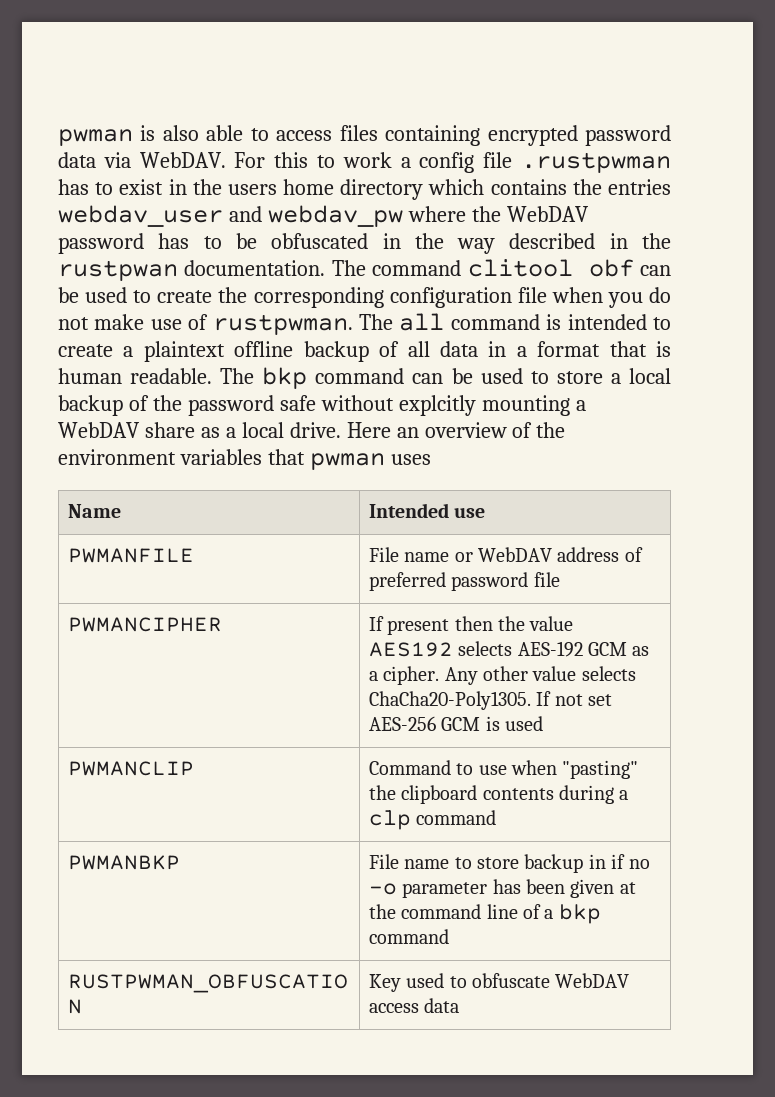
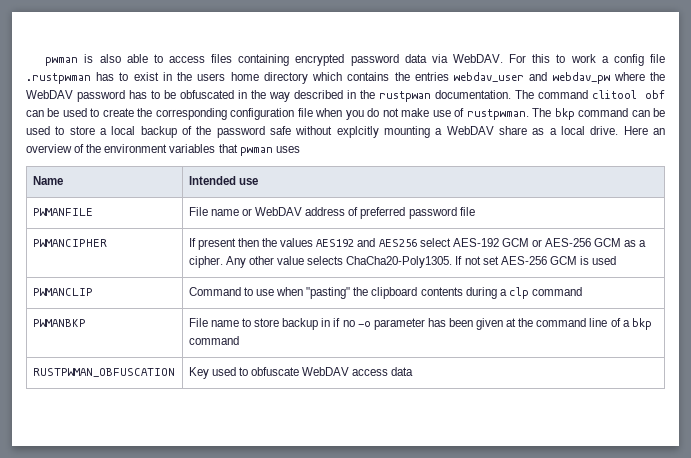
- The all command is intended to create a plaintext offline backup of all data in a format that is human readable. The bkp command can be used to store a local backup of the password safe without explcitly mounting a WebDAV share as a local drive.
+ The bkp command can be used to store a local backup of the password safe without explcitly mounting a WebDAV share as a local drive.
- PWMANCIPHER | If present then the value AES192 selects AES-192 GCM as a cipher. Any other value selects ChaCha20-Poly1305. If not set AES-256 GCM is used
+ PWMANCIPHER | If present then the values AES192 and AES256 select AES-192 GCM or AES-256 GCM as a cipher. Any other value selects ChaCha20-Poly1305. If not set AES-256 GCM is used

